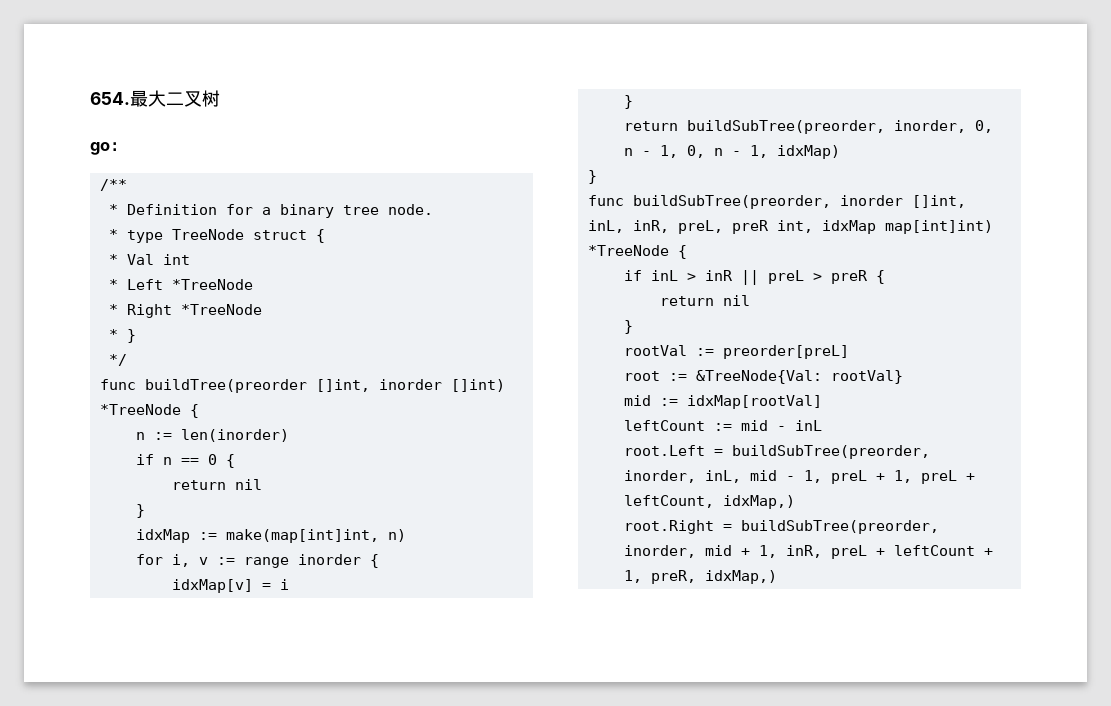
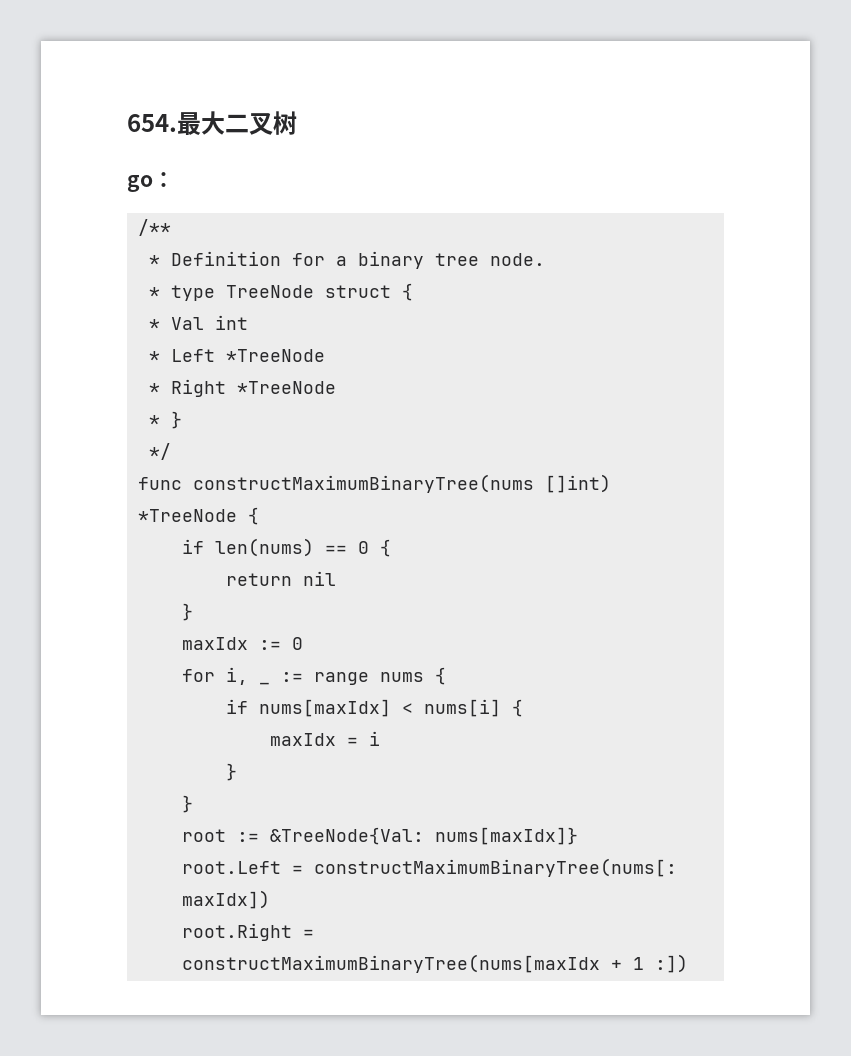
- func buildTree(preorder []int, inorder []int) *TreeNode {
+ func constructMaximumBinaryTree(nums []int) *TreeNode {
- n := len(inorder)
- if n == 0 {
+ if len(nums) == 0 {
- idxMap := make(map[int]int, n)
+ maxIdx := 0
- for i, v := range inorder {
- idxMap[v] = i
+ for i, _ := range nums {
+ if nums[maxIdx] < nums[i] {
+ maxIdx = i
  }
- return buildSubTree(preorder, inorder, 0, n - 1, 0, n - 1, idxMap)
  }
- func buildSubTree(preorder, inorder []int, inL, inR, preL, preR int, idxMap map[int]int) *TreeNode {
- if inL > inR || preL > preR {
- return nil
- }
- rootVal := preorder[preL]
- root := &TreeNode{Val: rootVal}
- mid := idxMap[rootVal]
- leftCount := mid - inL
- root.Left = buildSubTree(preorder, inorder, inL, mid - 1, preL + 1, preL + leftCount, idxMap,)
- root.Right = buildSubTree(preorder, inorder, mid + 1, inR, preL + leftCount + 1, preR, idxMap,)
+ root := &TreeNode{Val: nums[maxIdx]}
+ root.Left = constructMaximumBinaryTree(nums[: maxIdx])
+ root.Right = constructMaximumBinaryTree(nums[maxIdx + 1 :])

